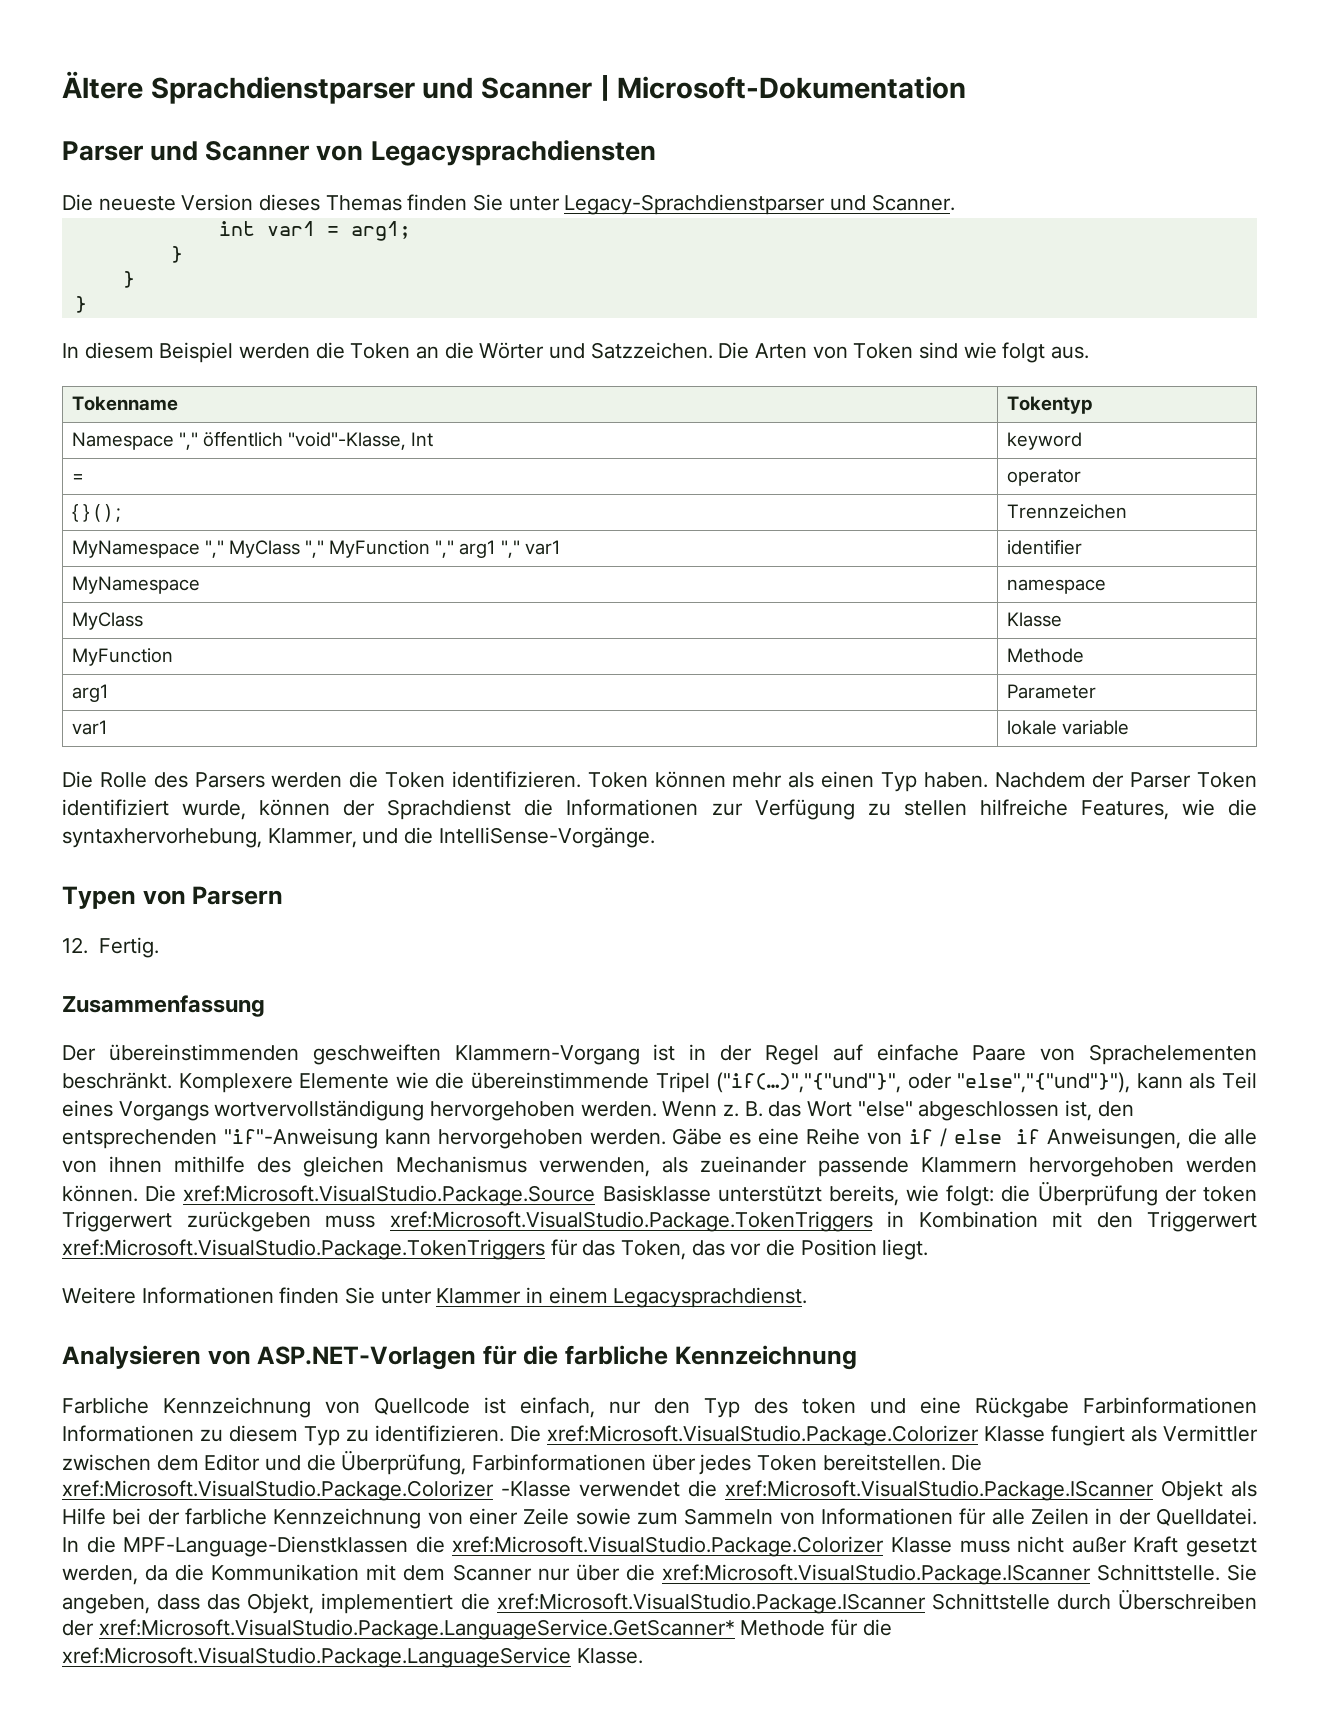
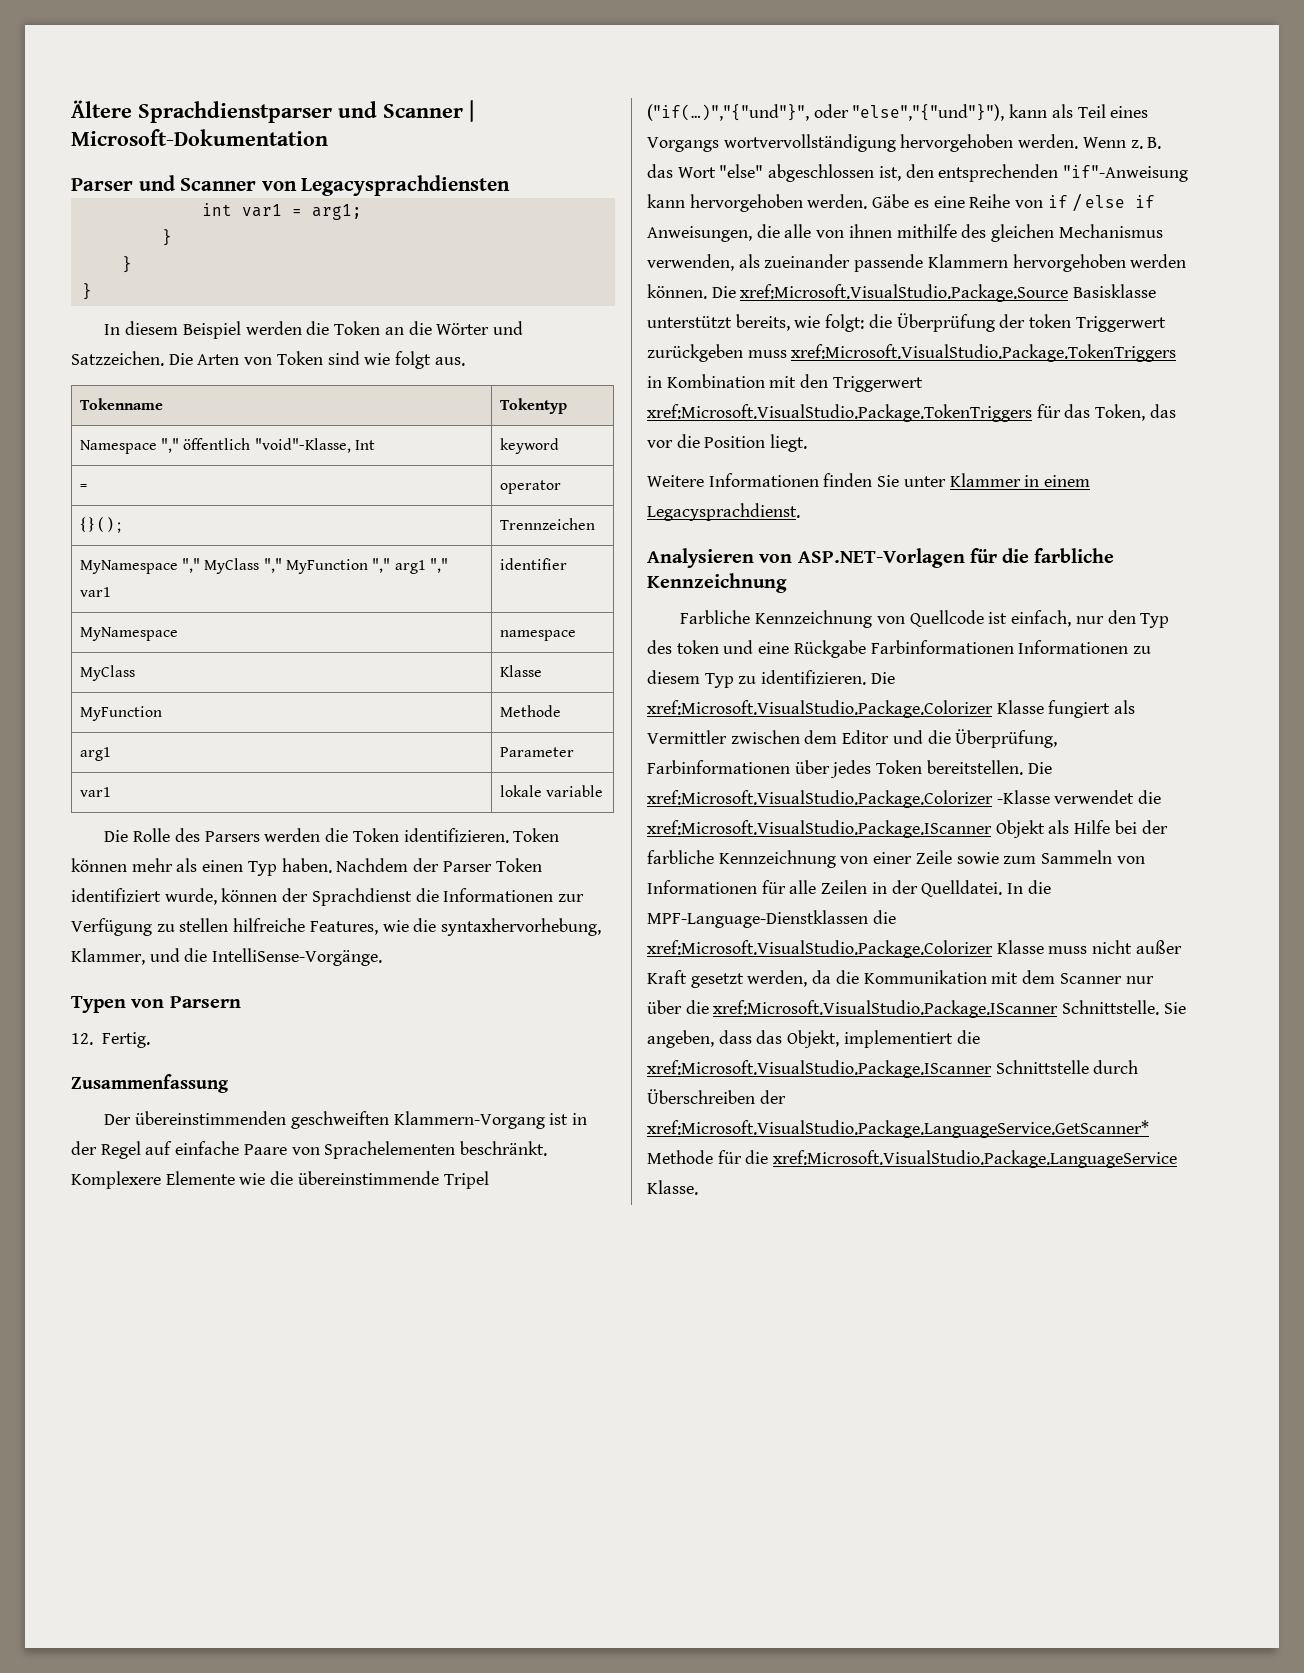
- Die neueste Version dieses Themas finden Sie unter Legacy-Sprachdienstparser und Scanner.

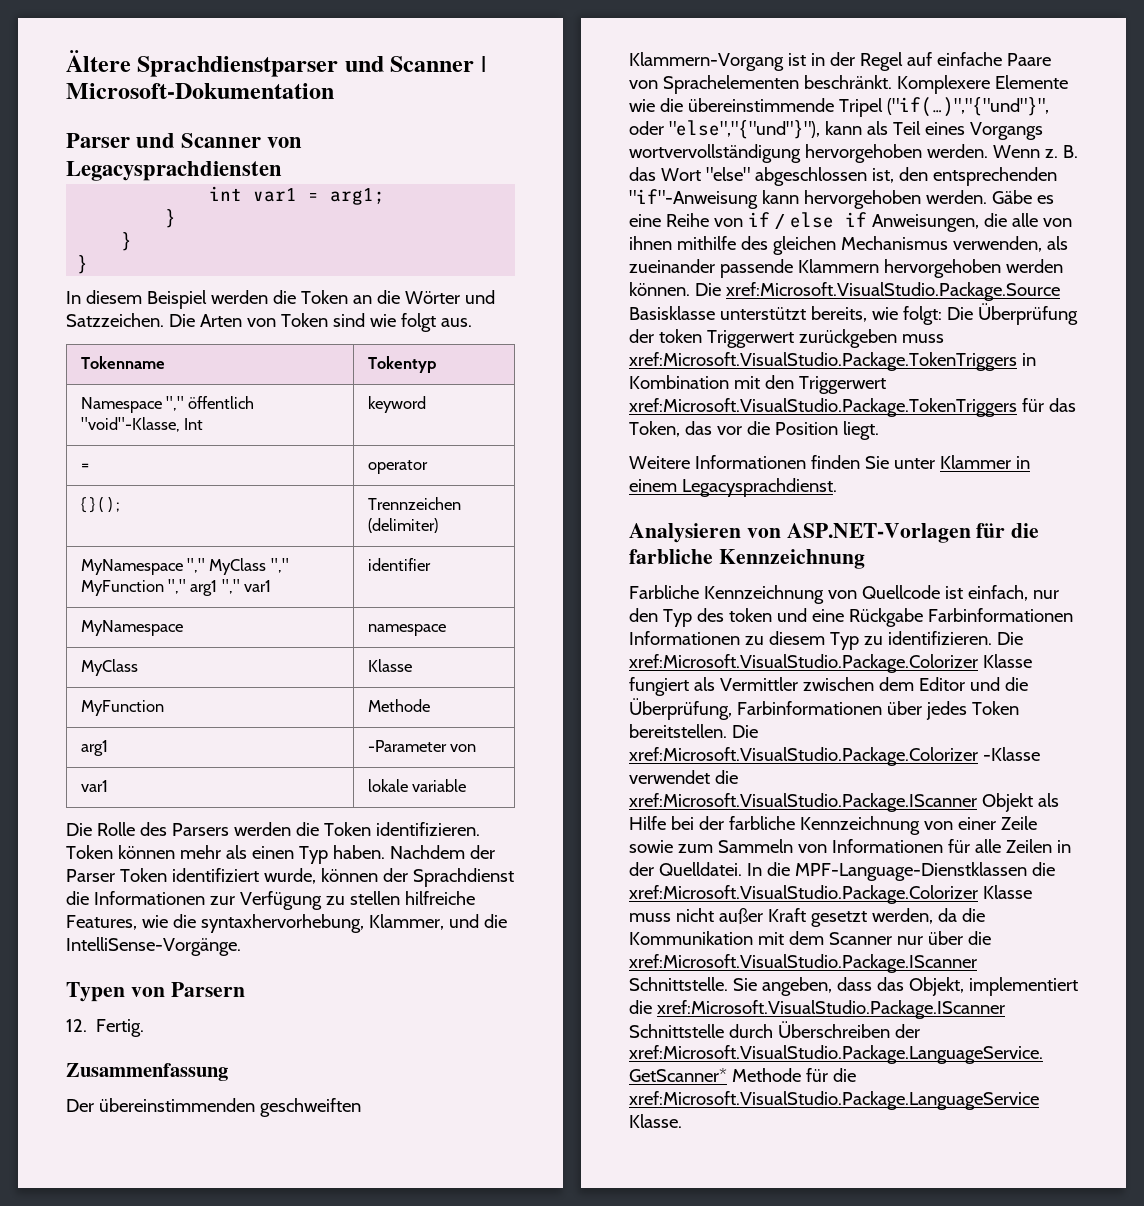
- { } ( ) ; | Trennzeichen
+ { } ( ) ; | Trennzeichen (delimiter)
- arg1 | Parameter
+ arg1 | -Parameter von
- Die xref:Microsoft.VisualStudio.Package.Source Basisklasse unterstützt bereits, wie folgt: die Überprüfung der token Triggerwert zurückgeben muss xref:Microsoft.VisualStudio.Package.TokenTriggers in Kombination mit den Triggerwert xref:Microsoft.VisualStudio.Package.TokenTriggers für das Token, das vor die Position liegt.
+ Die xref:Microsoft.VisualStudio.Package.Source Basisklasse unterstützt bereits, wie folgt: Die Überprüfung der token Triggerwert zurückgeben muss xref:Microsoft.VisualStudio.Package.TokenTriggers in Kombination mit den Triggerwert xref:Microsoft.VisualStudio.Package.TokenTriggers für das Token, das vor die Position liegt.

